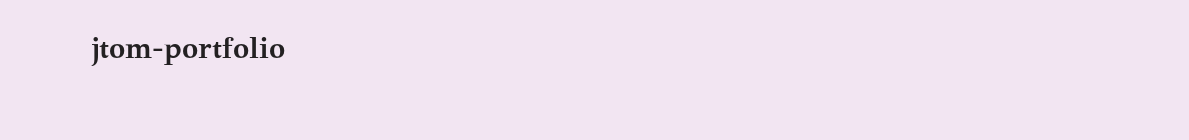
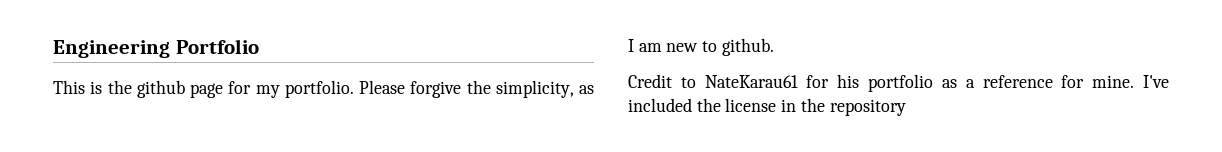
- jtom-portfolio
+ Engineering Portfolio
+ This is the github page for my portfolio. Please forgive the simplicity, as I am new to github.
+ Credit to NateKarau61 for his portfolio as a reference for mine. I've included the license in the repository

